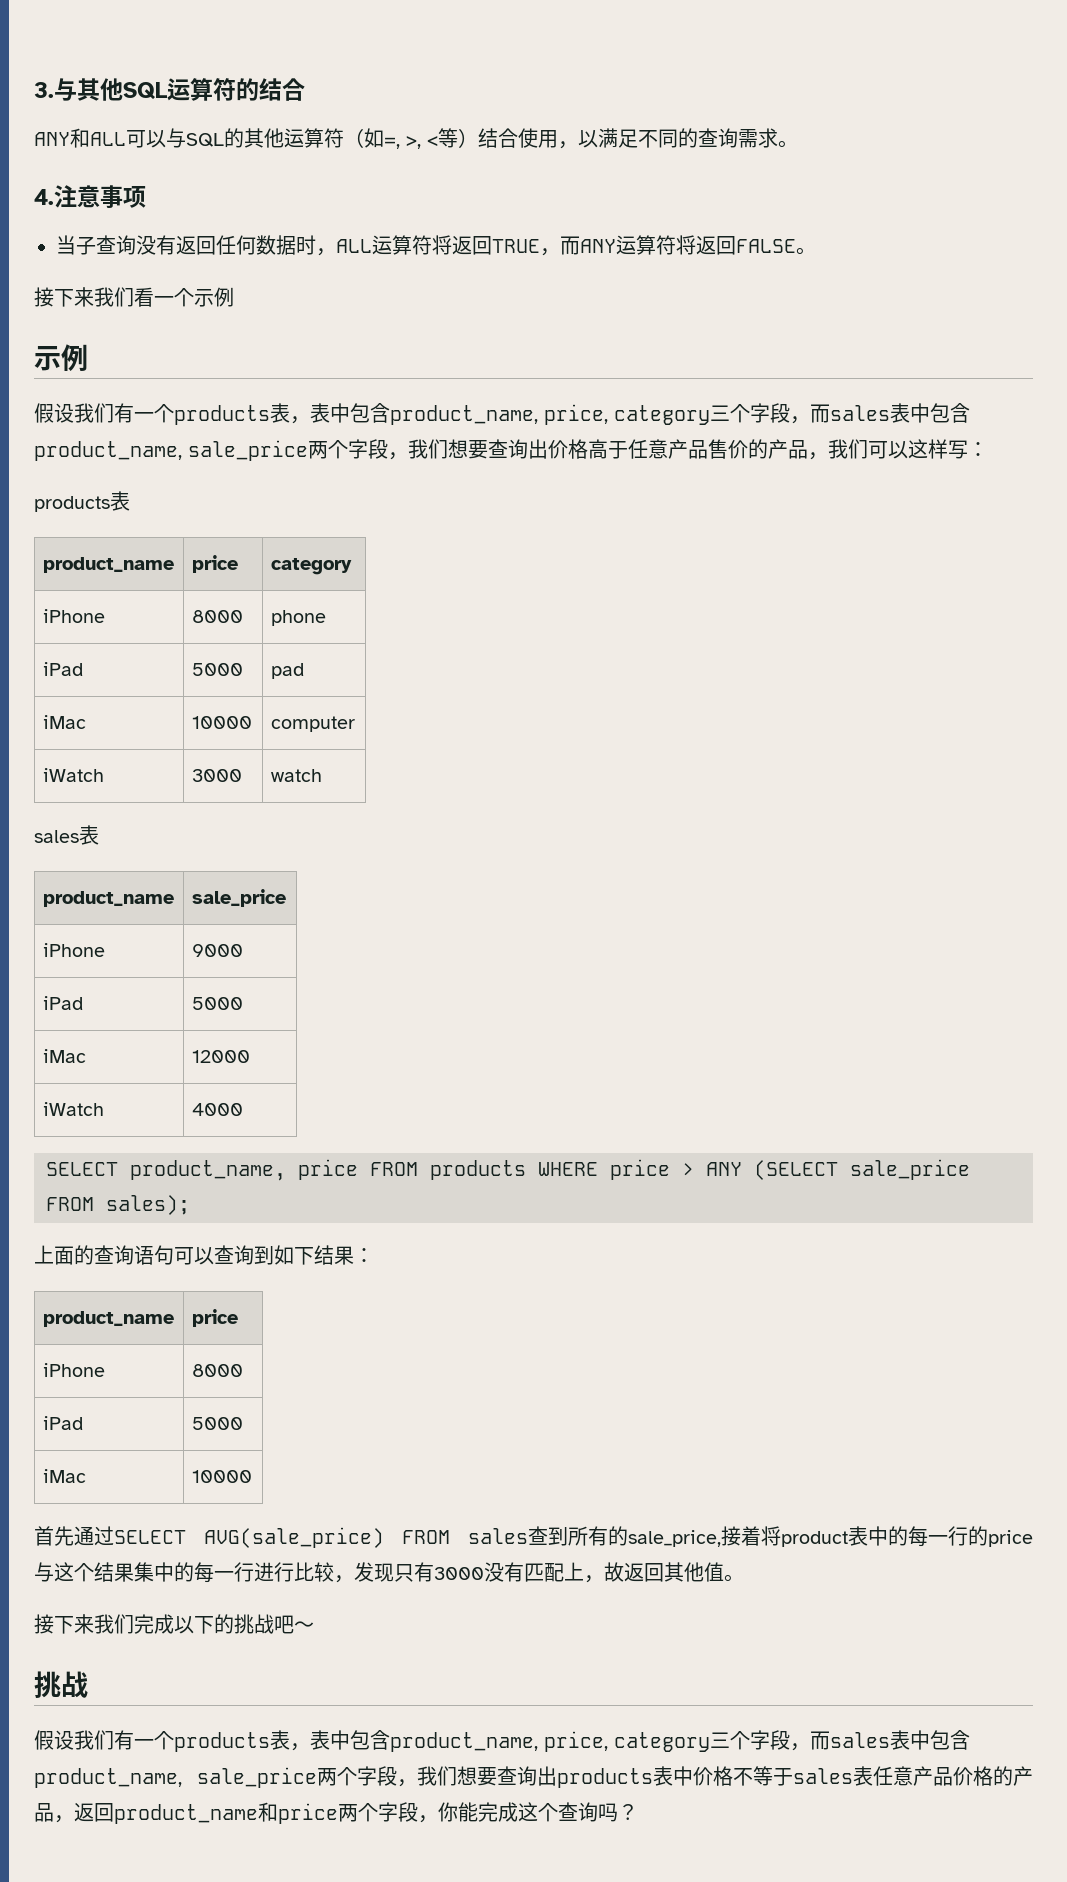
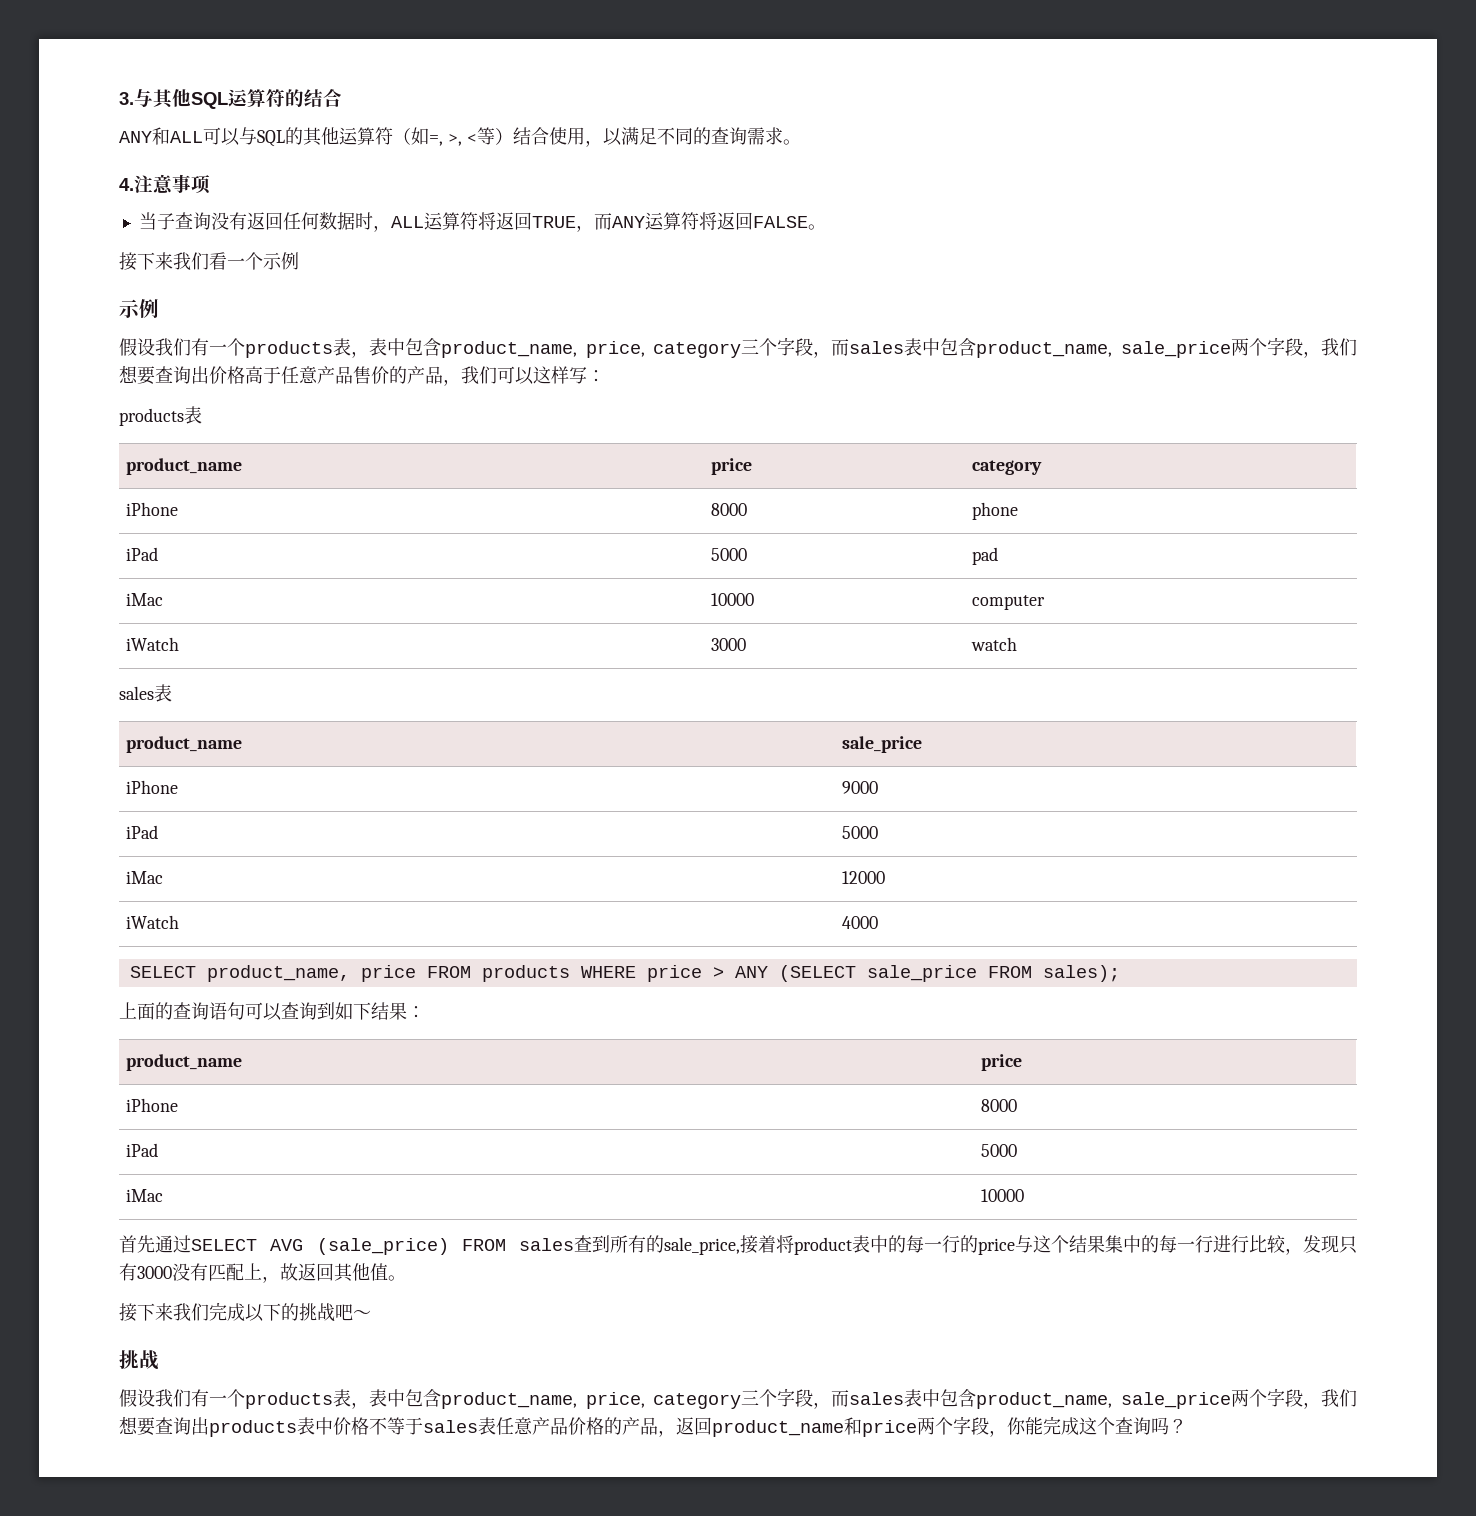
- 首先通过SELECT AVG(sale_price) FROM sales查到所有的sale_price,接着将product表中的每一行的price与这个结果集中的每一行进行比较，发现只有3000没有匹配上，故返回其他值。
+ 首先通过SELECT AVG (sale_price) FROM sales查到所有的sale_price,接着将product表中的每一行的price与这个结果集中的每一行进行比较，发现只有3000没有匹配上，故返回其他值。

